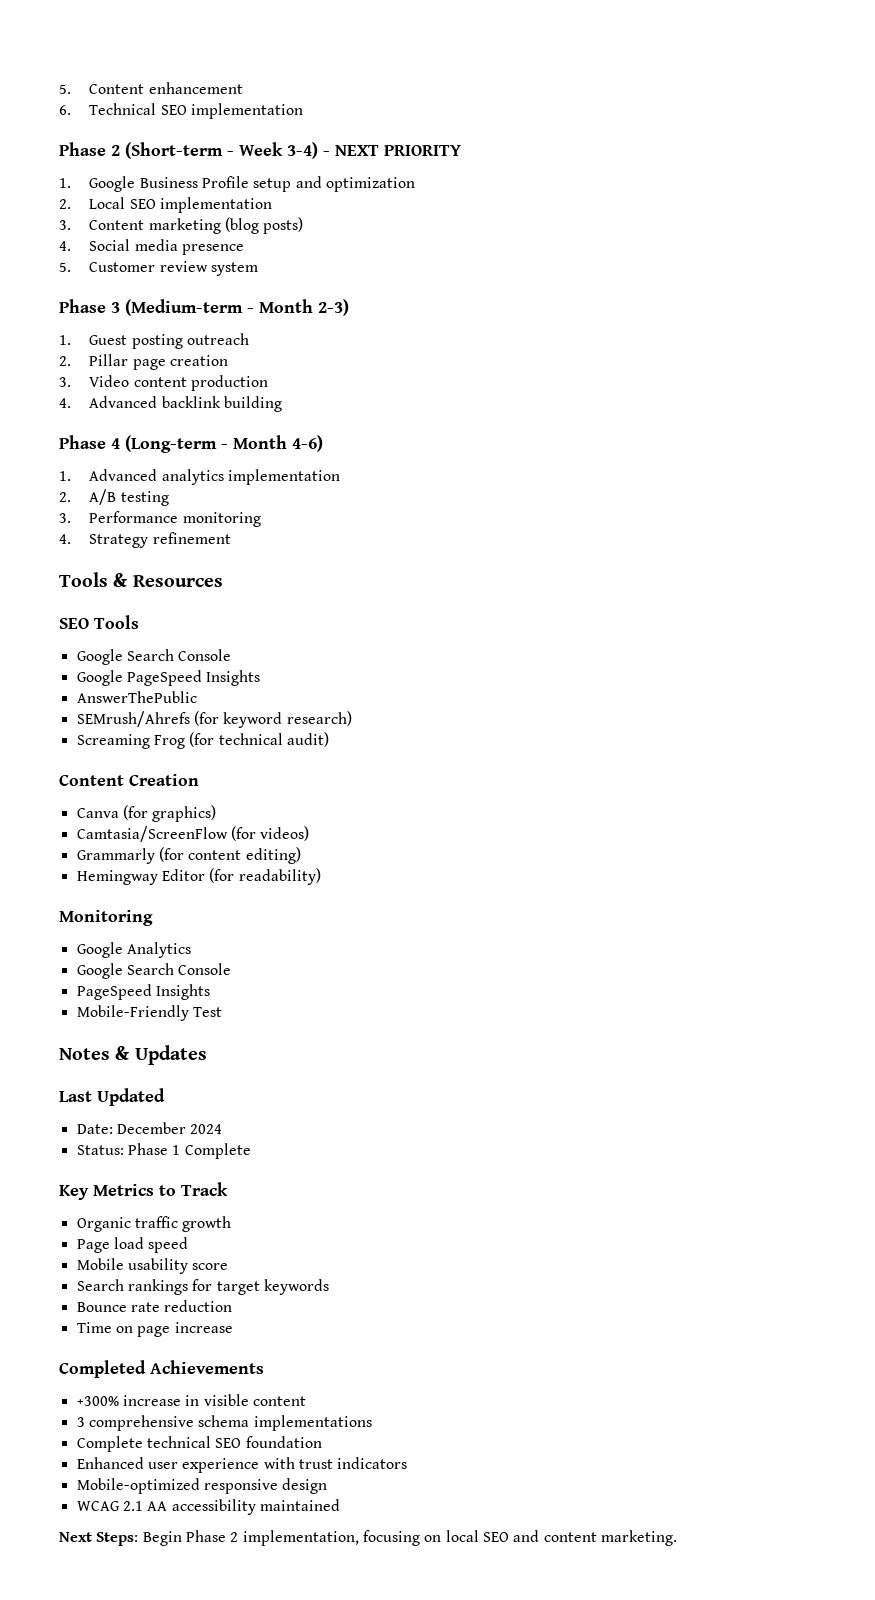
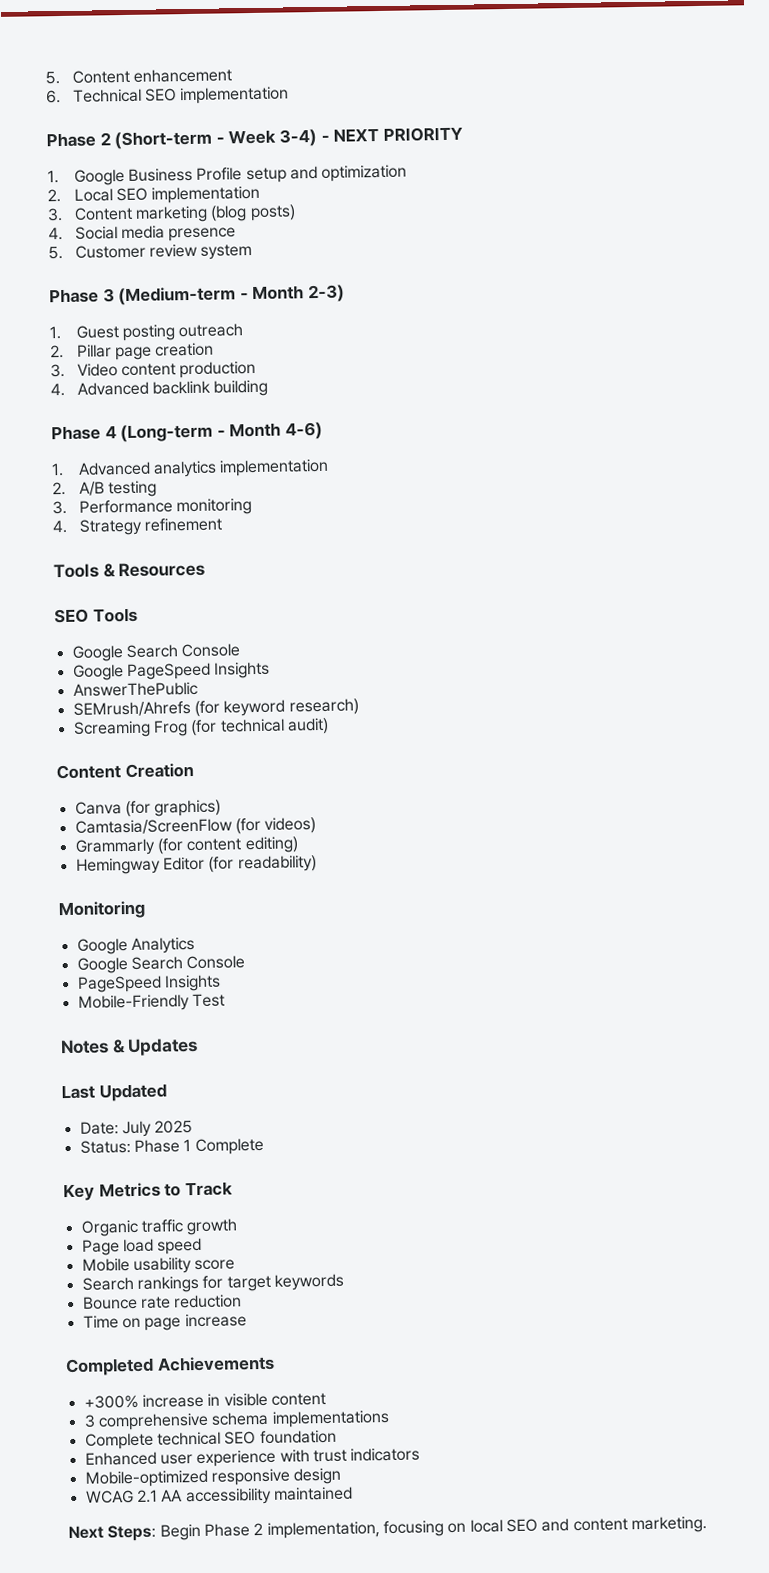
- Date: December 2024
+ Date: July 2025

